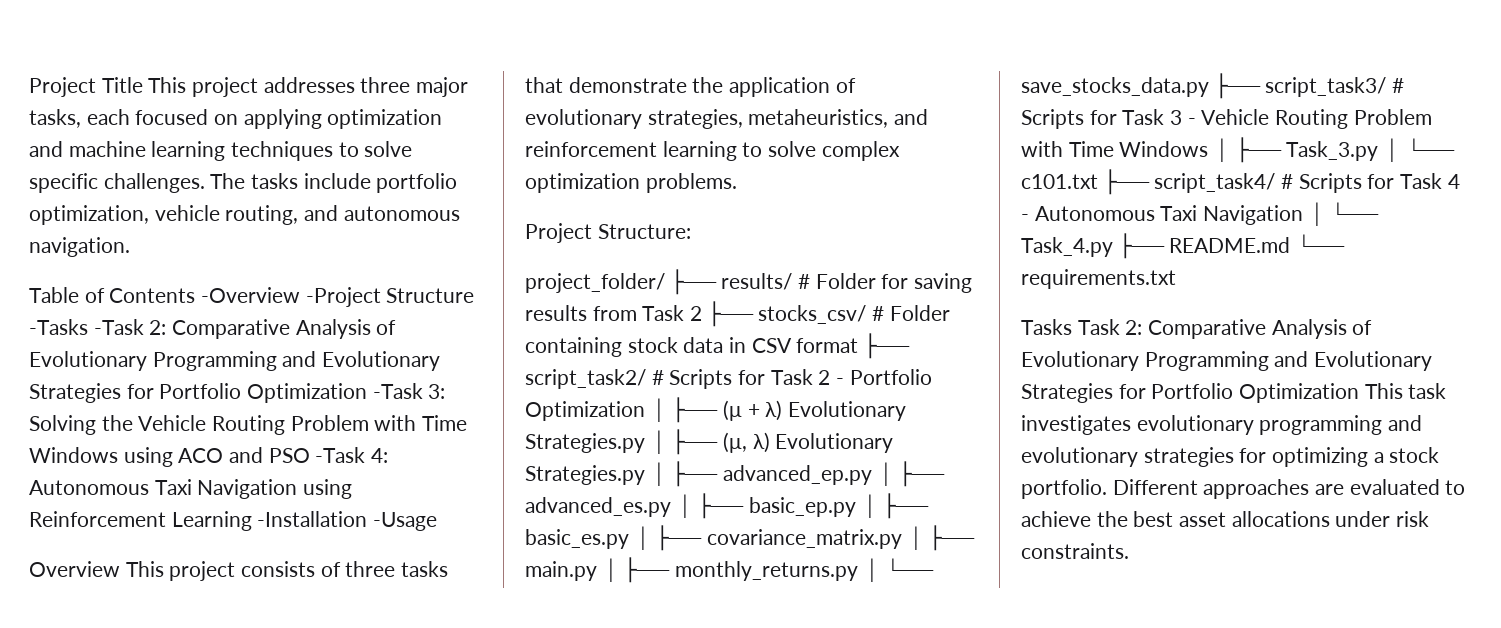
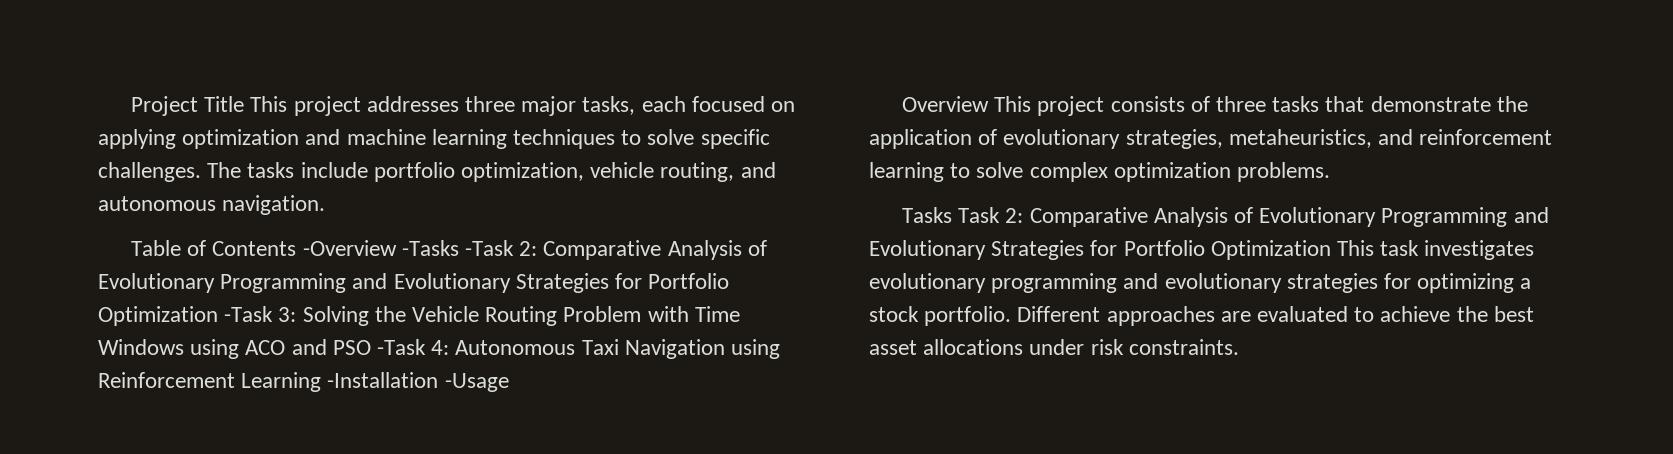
- Table of Contents -Overview -Project Structure -Tasks -Task 2: Comparative Analysis of Evolutionary Programming and Evolutionary Strategies for Portfolio Optimization -Task 3: Solving the Vehicle Routing Problem with Time Windows using ACO and PSO -Task 4: Autonomous Taxi Navigation using Reinforcement Learning -Installation -Usage
+ Table of Contents -Overview -Tasks -Task 2: Comparative Analysis of Evolutionary Programming and Evolutionary Strategies for Portfolio Optimization -Task 3: Solving the Vehicle Routing Problem with Time Windows using ACO and PSO -Task 4: Autonomous Taxi Navigation using Reinforcement Learning -Installation -Usage
- Project Structure:
- project_folder/ ├── results/ # Folder for saving results from Task 2 ├── stocks_csv/ # Folder containing stock data in CSV format ├── script_task2/ # Scripts for Task 2 - Portfolio Optimization │ ├── (μ + λ) Evolutionary Strategies.py │ ├── (μ, λ) Evolutionary Strategies.py │ ├── advanced_ep.py │ ├── advanced_es.py │ ├── basic_ep.py │ ├── basic_es.py │ ├── covariance_matrix.py │ ├── main.py │ ├── monthly_returns.py │ └── save_stocks_data.py ├── script_task3/ # Scripts for Task 3 - Vehicle Routing Problem with Time Windows │ ├── Task_3.py │ └── c101.txt ├── script_task4/ # Scripts for Task 4 - Autonomous Taxi Navigation │ └── Task_4.py ├── README.md └── requirements.txt

